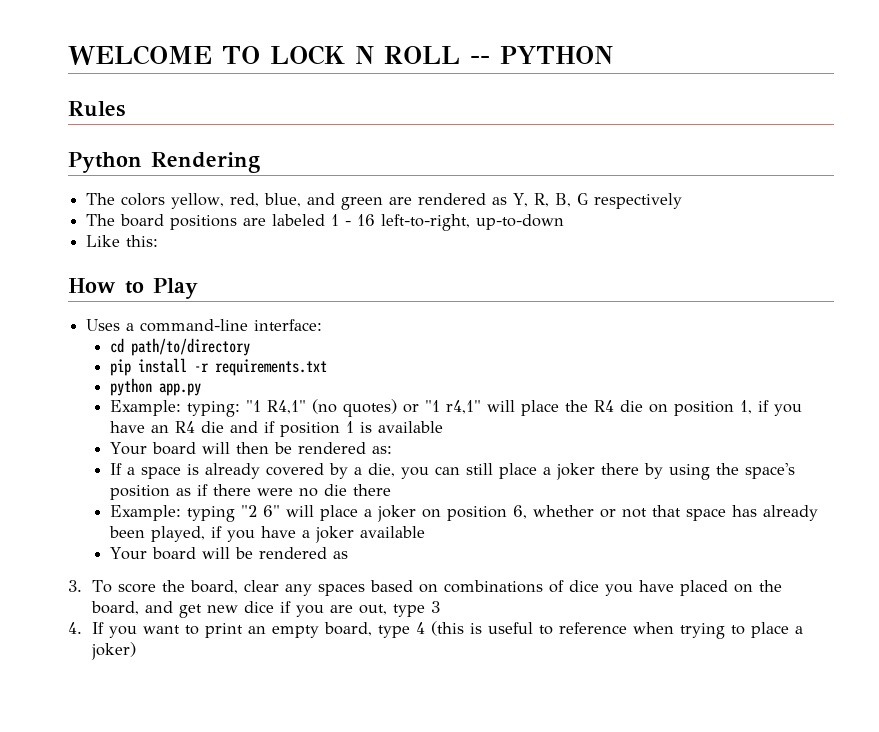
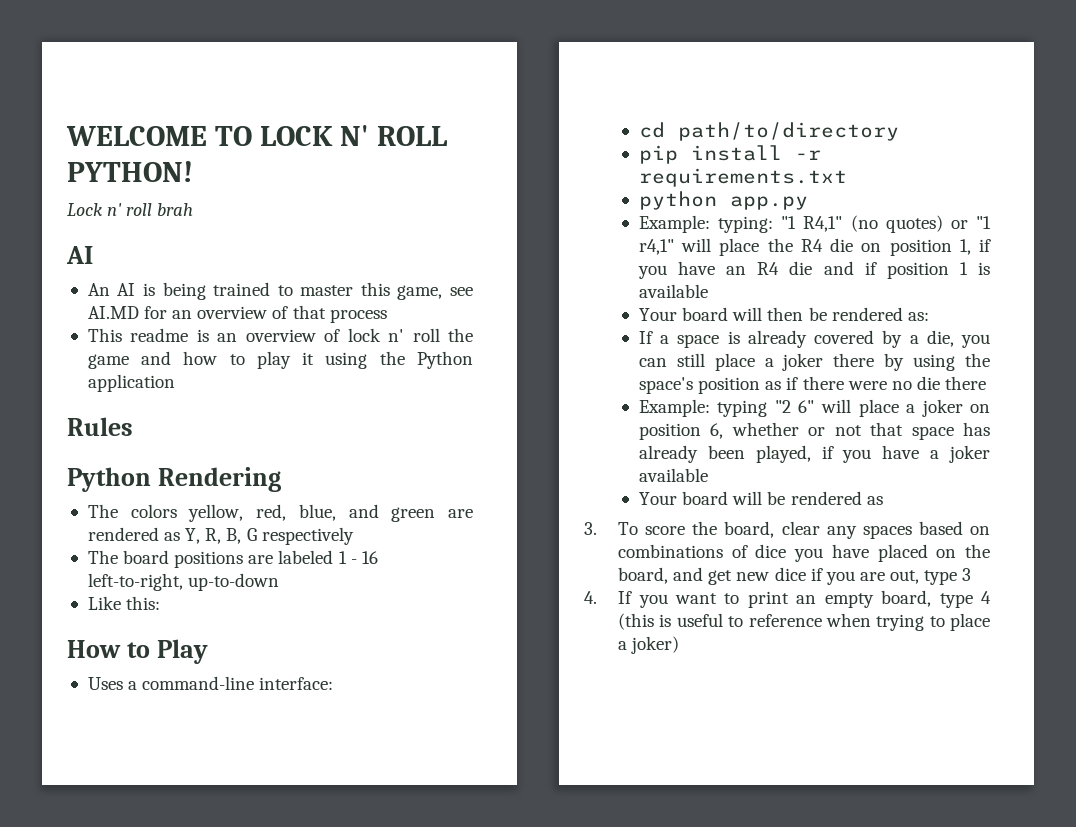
- WELCOME TO LOCK N ROLL -- PYTHON
+ WELCOME TO LOCK N' ROLL PYTHON!
+ Lock n' roll brah
+ AI
+ An AI is being trained to master this game, see AI.MD for an overview of that process
+ This readme is an overview of lock n' roll the game and how to play it using the Python application

